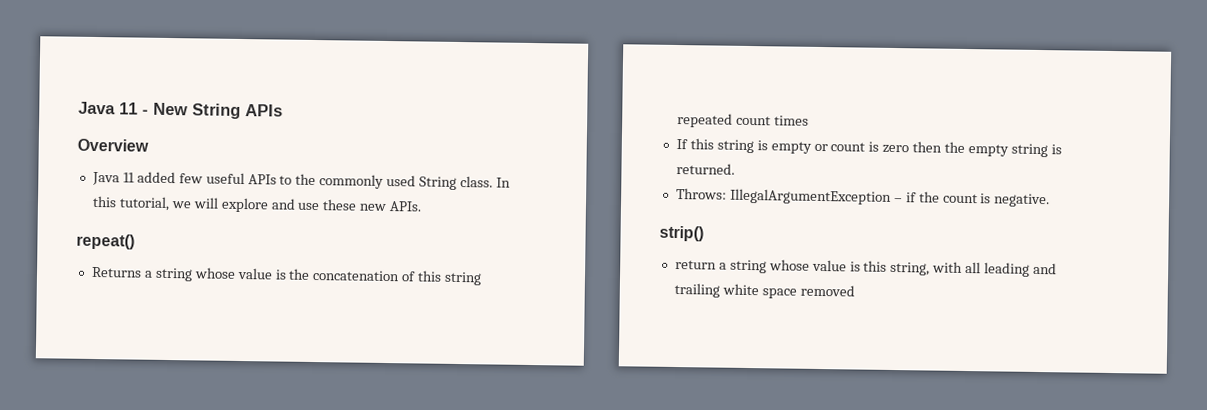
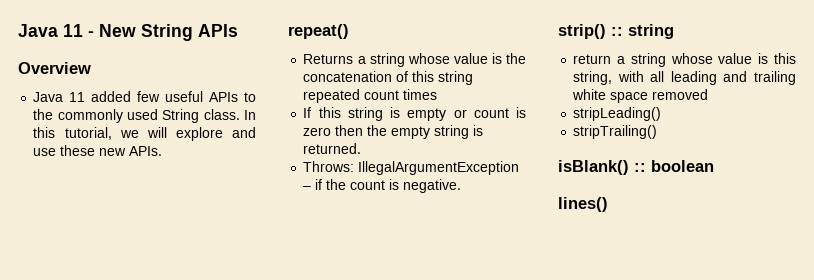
- strip()
+ strip() :: string
+ stripLeading()
+ stripTrailing()
+ isBlank() :: boolean
+ lines()

